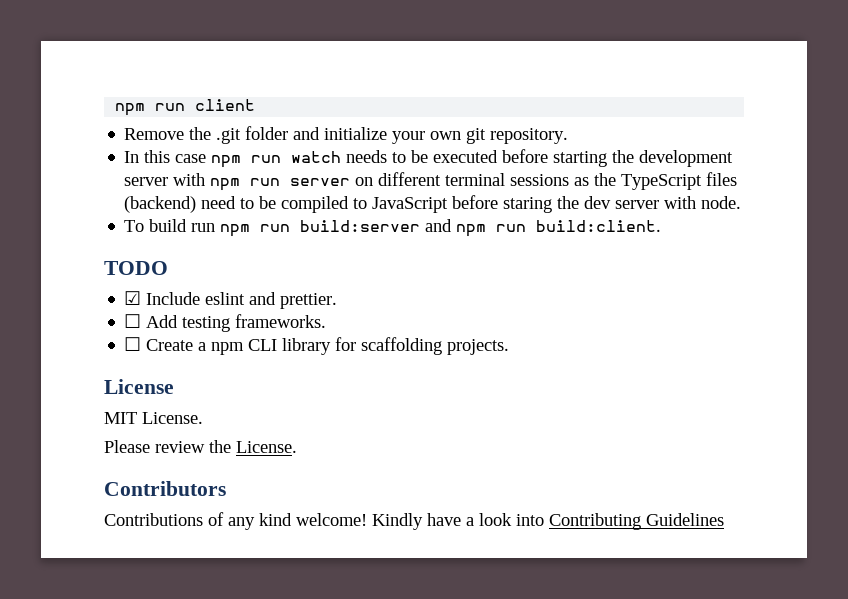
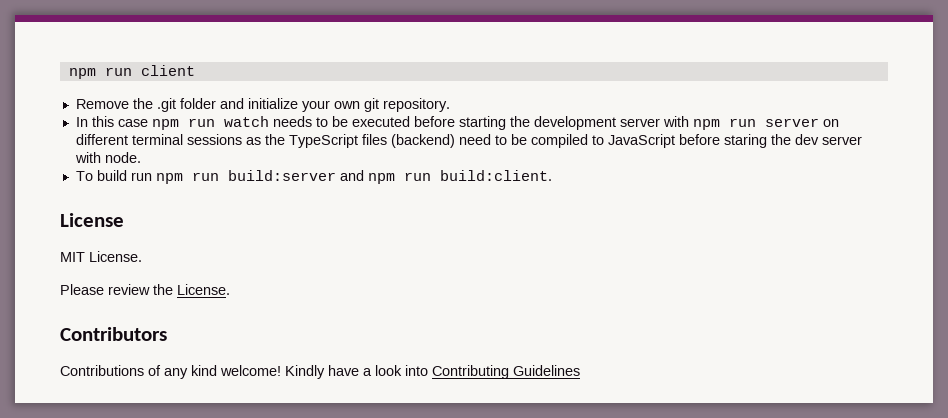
- TODO
- ☑ Include eslint and prettier.
- ☐ Add testing frameworks.
- ☐ Create a npm CLI library for scaffolding projects.

